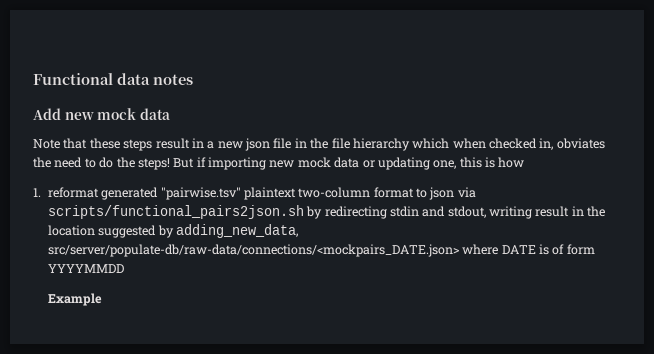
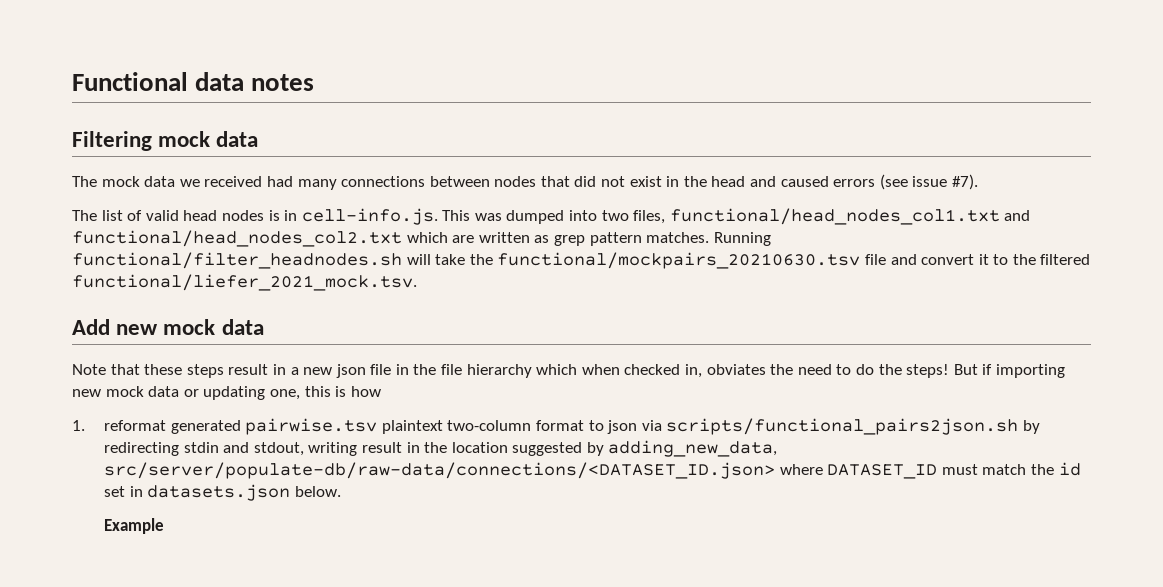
+ Filtering mock data
+ The mock data we received had many connections between nodes that did not exist in the head and caused errors (see issue #7).
+ The list of valid head nodes is in cell-info.js. This was dumped into two files, functional/head_nodes_col1.txt and functional/head_nodes_col2.txt which are written as grep pattern matches. Running functional/filter_headnodes.sh will take the functional/mockpairs_20210630.tsv file and convert it to the filtered functional/liefer_2021_mock.tsv.
- 1. reformat generated "pairwise.tsv" plaintext two-column format to json via scripts/functional_pairs2json.sh by redirecting stdin and stdout, writing result in the location suggested by adding_new_data, src/server/populate-db/raw-data/connections/<mockpairs_DATE.json> where DATE is of form YYYYMMDD
+ 1. reformat generated pairwise.tsv plaintext two-column format to json via scripts/functional_pairs2json.sh by redirecting stdin and stdout, writing result in the location suggested by adding_new_data, src/server/populate-db/raw-data/connections/<DATASET_ID.json> where DATASET_ID must match the id set in datasets.json below.

